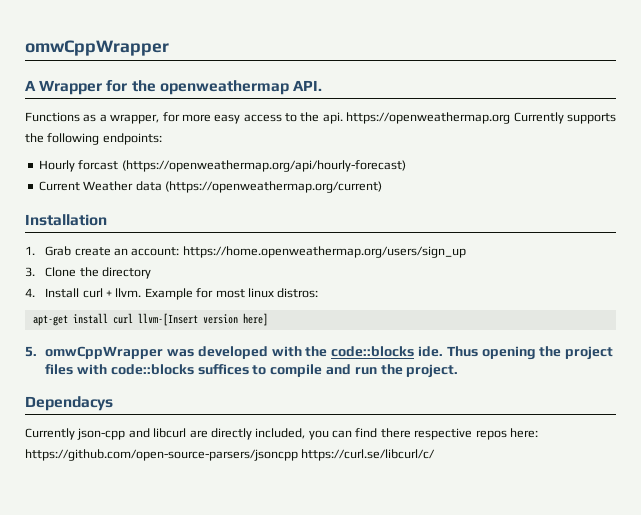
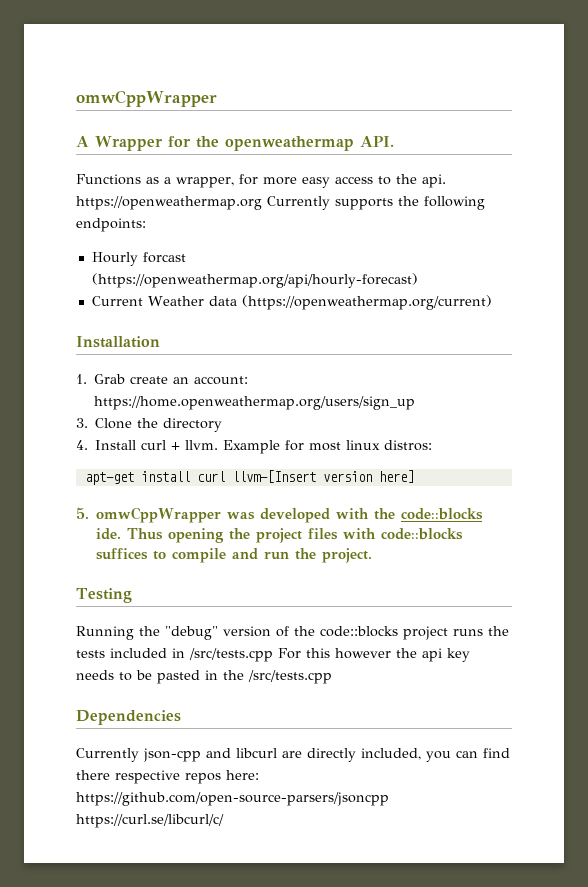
- Dependacys
+ Testing
+ Running the "debug" version of the code::blocks project runs the tests included in /src/tests.cpp For this however the api key needs to be pasted in the /src/tests.cpp
+ Dependencies

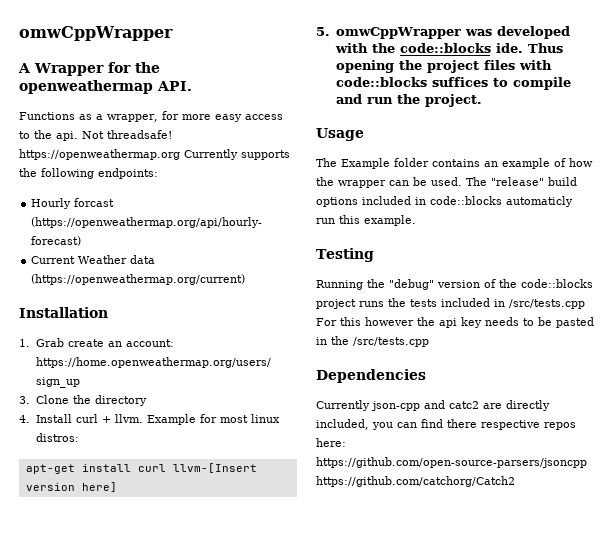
- Functions as a wrapper, for more easy access to the api. https://openweathermap.org Currently supports the following endpoints:
+ Functions as a wrapper, for more easy access to the api. Not threadsafe! https://openweathermap.org Currently supports the following endpoints:
+ Usage
+ The Example folder contains an example of how the wrapper can be used. The "release" build options included in code::blocks automaticly run this example.
- Currently json-cpp and libcurl are directly included, you can find there respective repos here: https://github.com/open-source-parsers/jsoncpp https://curl.se/libcurl/c/
+ Currently json-cpp and catc2 are directly included, you can find there respective repos here: https://github.com/open-source-parsers/jsoncpp https://github.com/catchorg/Catch2

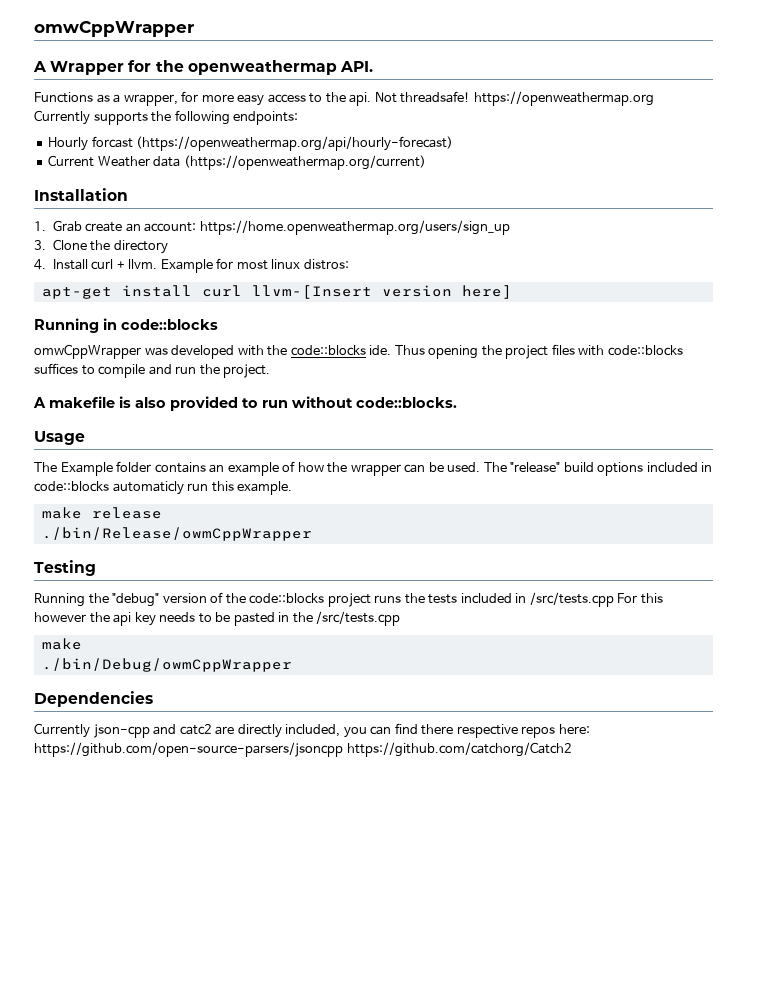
- 5. omwCppWrapper was developed with the code::blocks ide.
+ Running in code::blocks
+ omwCppWrapper was developed with the code::blocks ide.
+ A makefile is also provided to run without code::blocks.
+ make release
+ ./bin/Release/owmCppWrapper
  Running the "debug" version of the code::blocks project runs the tests included in /src/tests.cpp For this however the api key needs to be pasted in the /src/tests.cpp
+ make
+ ./bin/Debug/owmCppWrapper

